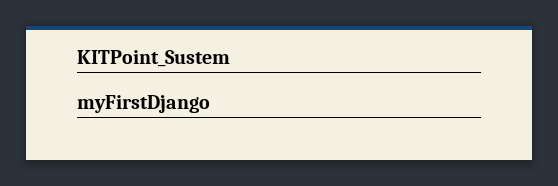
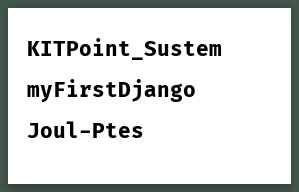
+ Joul-Ptes

